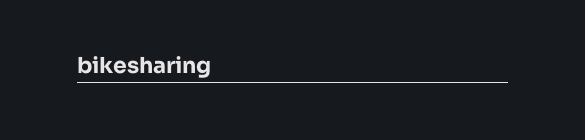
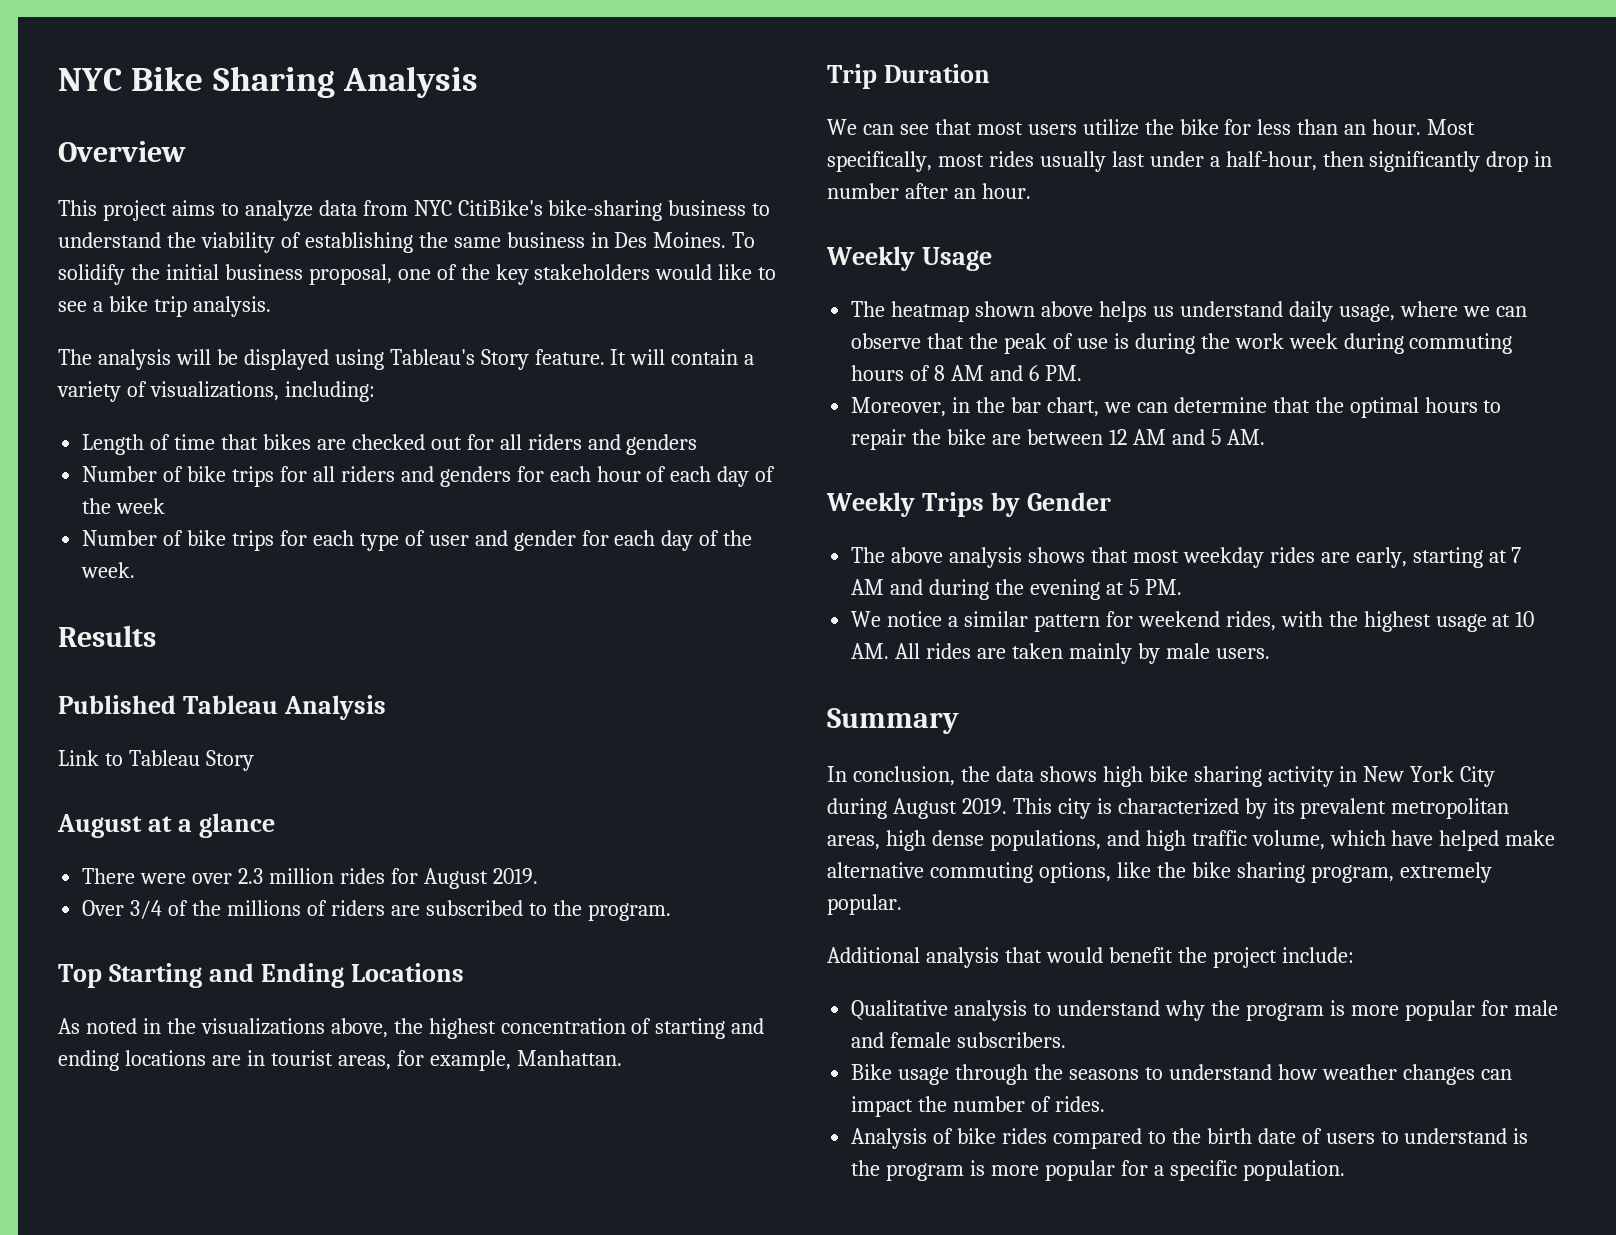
- bikesharing
+ NYC Bike Sharing Analysis
+ Overview
+ This project aims to analyze data from NYC CitiBike's bike-sharing business to understand the viability of establishing the same business in Des Moines. To solidify the initial business proposal, one of the key stakeholders would like to see a bike trip analysis.
+ The analysis will be displayed using Tableau's Story feature. It will contain a variety of visualizations, including:
+ Length of time that bikes are checked out for all riders and genders
+ Number of bike trips for all riders and genders for each hour of each day of the week
+ Number of bike trips for each type of user and gender for each day of the week.
+ Results
+ Published Tableau Analysis
+ Link to Tableau Story
+ August at a glance
+ There were over 2.3 million rides for August 2019.
+ Over 3/4 of the millions of riders are subscribed to the program.
+ Top Starting and Ending Locations
+ As noted in the visualizations above, the highest concentration of starting and ending locations are in tourist areas, for example, Manhattan.
+ Trip Duration
+ We can see that most users utilize the bike for less than an hour. Most specifically, most rides usually last under a half-hour, then significantly drop in number after an hour.
+ Weekly Usage
+ The heatmap shown above helps us understand daily usage, where we can observe that the peak of use is during the work week during commuting hours of 8 AM and 6 PM.
+ Moreover, in the bar chart, we can determine that the optimal hours to repair the bike are between 12 AM and 5 AM.
+ Weekly Trips by Gender
+ The above analysis shows that most weekday rides are early, starting at 7 AM and during the evening at 5 PM.
+ We notice a similar pattern for weekend rides, with the highest usage at 10 AM. All rides are taken mainly by male users.
+ Summary
+ In conclusion, the data shows high bike sharing activity in New York City during August 2019. This city is characterized by its prevalent metropolitan areas, high dense populations, and high traffic volume, which have helped make alternative commuting options, like the bike sharing program, extremely popular.
+ Additional analysis that would benefit the project include:
+ Qualitative analysis to understand why the program is more popular for male and female subscribers.
+ Bike usage through the seasons to understand how weather changes can impact the number of rides.
+ Analysis of bike rides compared to the birth date of users to understand is the program is more popular for a specific population.

